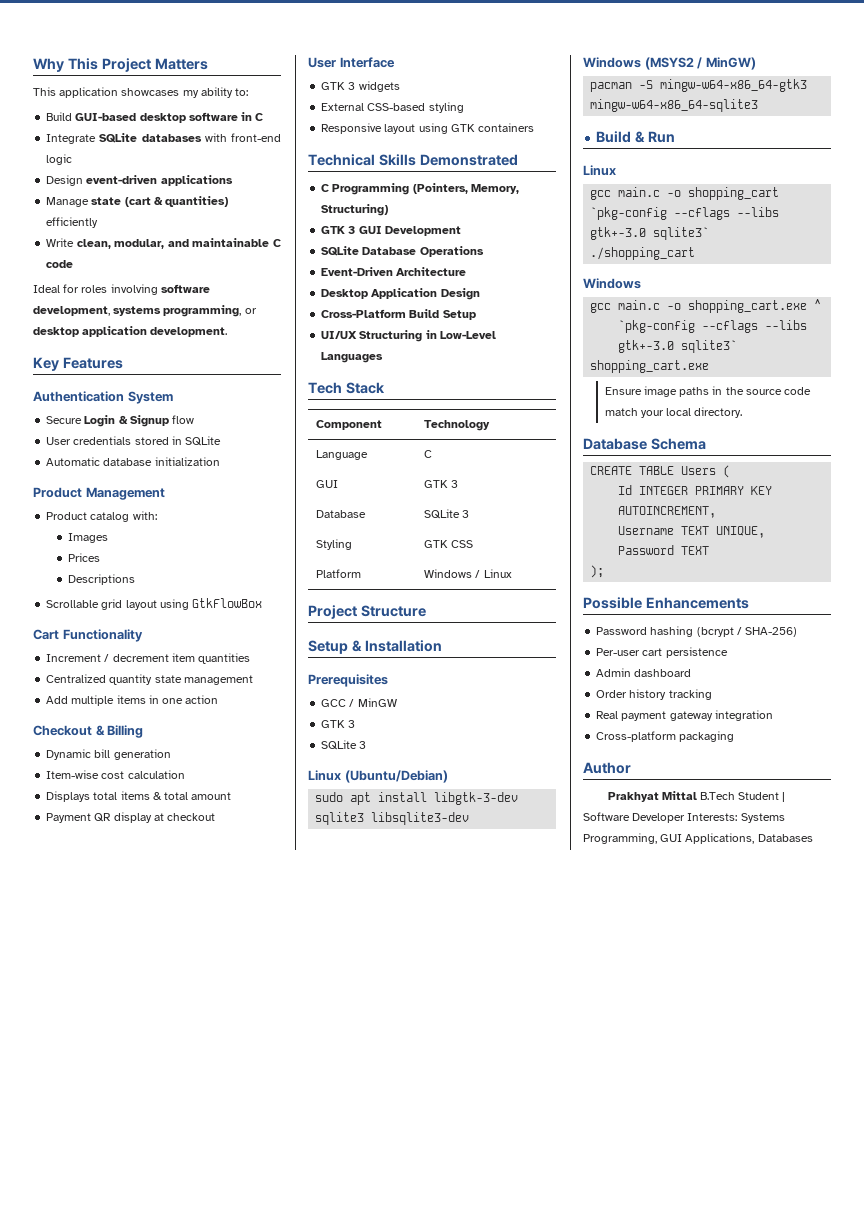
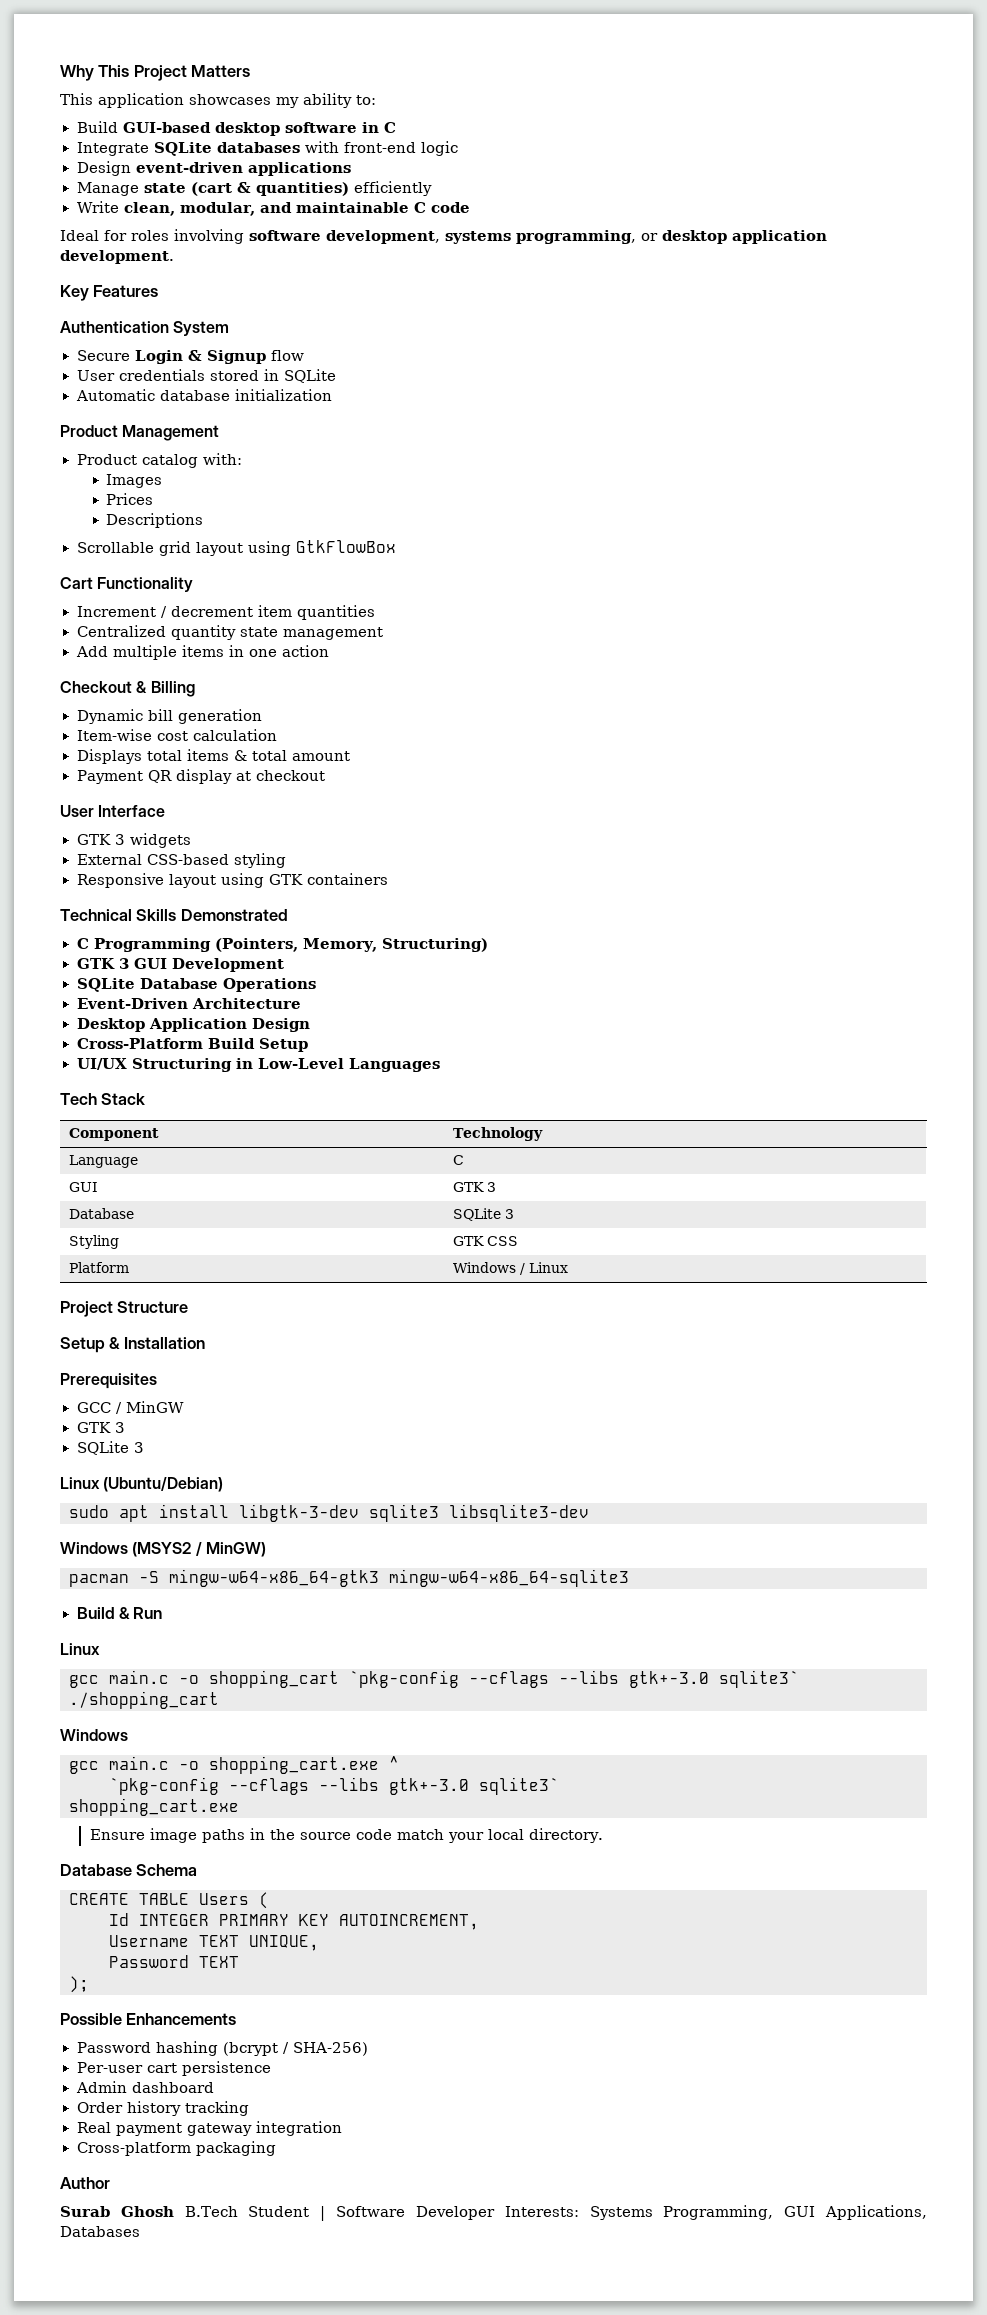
- Prakhyat Mittal B.Tech Student | Software Developer Interests: Systems Programming, GUI Applications, Databases
+ Surab Ghosh B.Tech Student | Software Developer Interests: Systems Programming, GUI Applications, Databases

